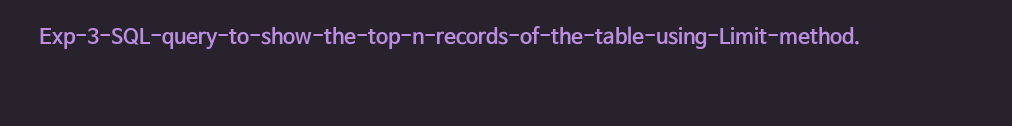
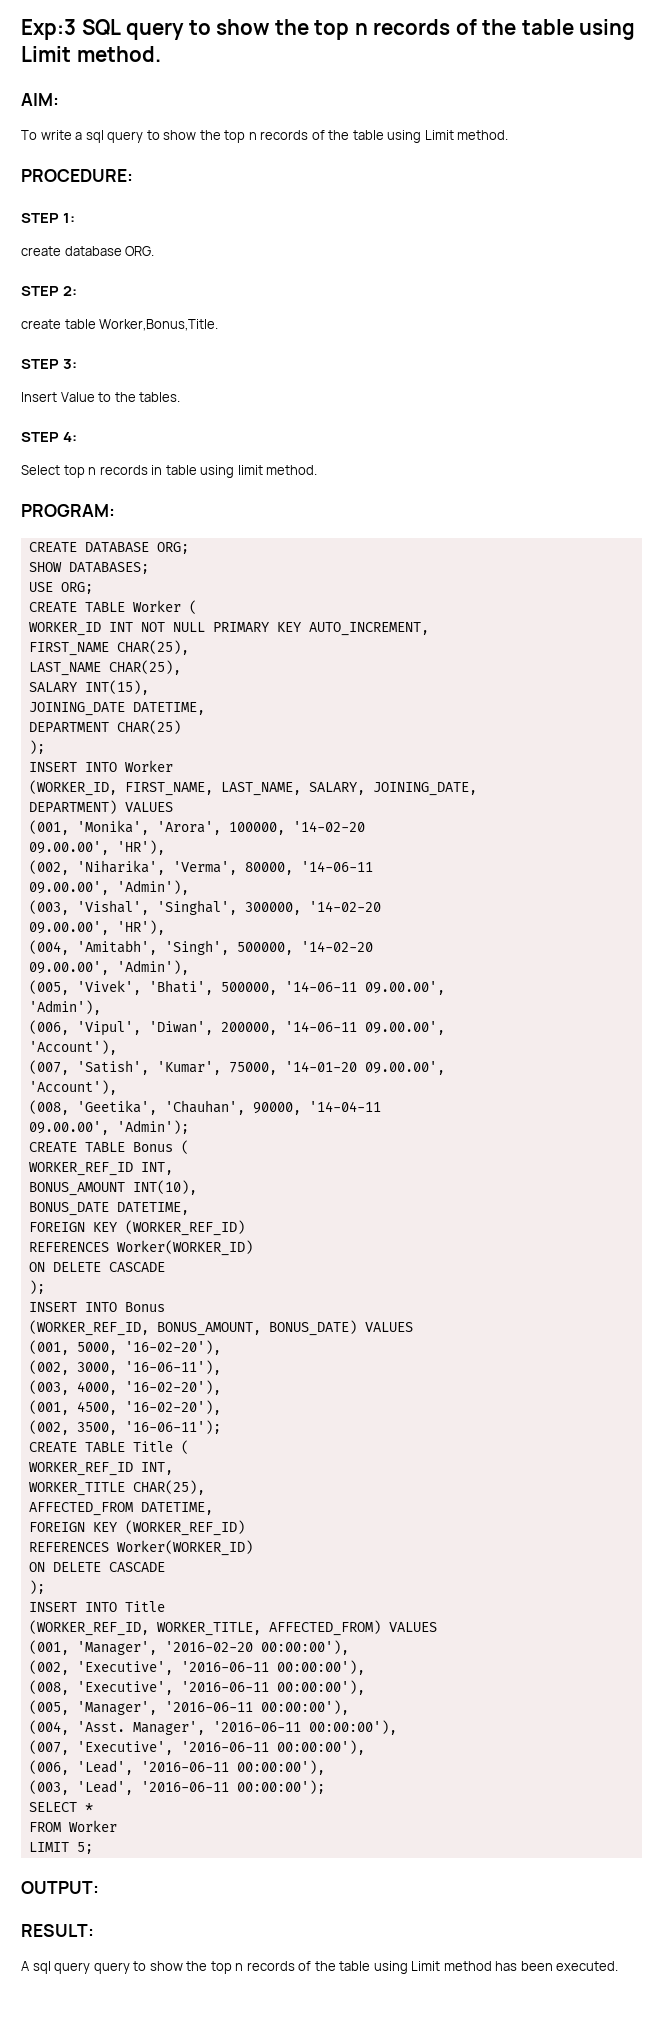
- Exp-3-SQL-query-to-show-the-top-n-records-of-the-table-using-Limit-method.
+ Exp:3 SQL query to show the top n records of the table using Limit method.
+ AIM:
+ To write a sql query to show the top n records of the table using Limit method.
+ PROCEDURE:
+ STEP 1:
+ create database ORG.
+ STEP 2:
+ create table Worker,Bonus,Title.
+ STEP 3:
+ Insert Value to the tables.
+ STEP 4:
+ Select top n records in table using limit method.
+ PROGRAM:
+ CREATE DATABASE ORG;
+ SHOW DATABASES;
+ USE ORG;
+ CREATE TABLE Worker (
+ WORKER_ID INT NOT NULL PRIMARY KEY AUTO_INCREMENT,
+ FIRST_NAME CHAR(25),
+ LAST_NAME CHAR(25),
+ SALARY INT(15),
+ JOINING_DATE DATETIME,
+ DEPARTMENT CHAR(25)
+ );
+ INSERT INTO Worker
+ (WORKER_ID, FIRST_NAME, LAST_NAME, SALARY, JOINING_DATE,
+ DEPARTMENT) VALUES
+ (001, 'Monika', 'Arora', 100000, '14-02-20
+ 09.00.00', 'HR'),
+ (002, 'Niharika', 'Verma', 80000, '14-06-11
+ 09.00.00', 'Admin'),
+ (003, 'Vishal', 'Singhal', 300000, '14-02-20
+ 09.00.00', 'HR'),
+ (004, 'Amitabh', 'Singh', 500000, '14-02-20
+ 09.00.00', 'Admin'),
+ (005, 'Vivek', 'Bhati', 500000, '14-06-11 09.00.00',
+ 'Admin'),
+ (006, 'Vipul', 'Diwan', 200000, '14-06-11 09.00.00',
+ 'Account'),
+ (007, 'Satish', 'Kumar', 75000, '14-01-20 09.00.00',
+ 'Account'),
+ (008, 'Geetika', 'Chauhan', 90000, '14-04-11
+ 09.00.00', 'Admin');
+ CREATE TABLE Bonus (
+ WORKER_REF_ID INT,
+ BONUS_AMOUNT INT(10),
+ BONUS_DATE DATETIME,
+ FOREIGN KEY (WORKER_REF_ID)
+ REFERENCES Worker(WORKER_ID)
+ ON DELETE CASCADE
+ );
+ INSERT INTO Bonus
+ (WORKER_REF_ID, BONUS_AMOUNT, BONUS_DATE) VALUES
+ (001, 5000, '16-02-20'),
+ (002, 3000, '16-06-11'),
+ (003, 4000, '16-02-20'),
+ (001, 4500, '16-02-20'),
+ (002, 3500, '16-06-11');
+ CREATE TABLE Title (
+ WORKER_REF_ID INT,
+ WORKER_TITLE CHAR(25),
+ AFFECTED_FROM DATETIME,
+ FOREIGN KEY (WORKER_REF_ID)
+ REFERENCES Worker(WORKER_ID)
+ ON DELETE CASCADE
+ );
+ INSERT INTO Title
+ (WORKER_REF_ID, WORKER_TITLE, AFFECTED_FROM) VALUES
+ (001, 'Manager', '2016-02-20 00:00:00'),
+ (002, 'Executive', '2016-06-11 00:00:00'),
+ (008, 'Executive', '2016-06-11 00:00:00'),
+ (005, 'Manager', '2016-06-11 00:00:00'),
+ (004, 'Asst. Manager', '2016-06-11 00:00:00'),
+ (007, 'Executive', '2016-06-11 00:00:00'),
+ (006, 'Lead', '2016-06-11 00:00:00'),
+ (003, 'Lead', '2016-06-11 00:00:00');
+ SELECT *
+ FROM Worker
+ LIMIT 5;
+ OUTPUT:
+ RESULT:
+ A sql query query to show the top n records of the table using Limit method has been executed.

